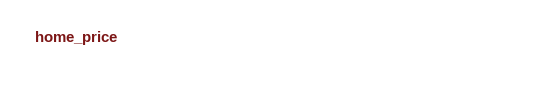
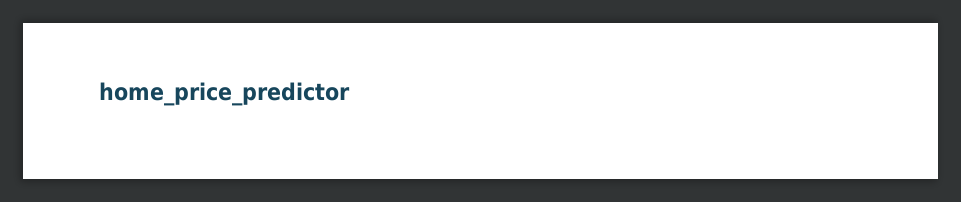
- home_price
+ home_price_predictor

